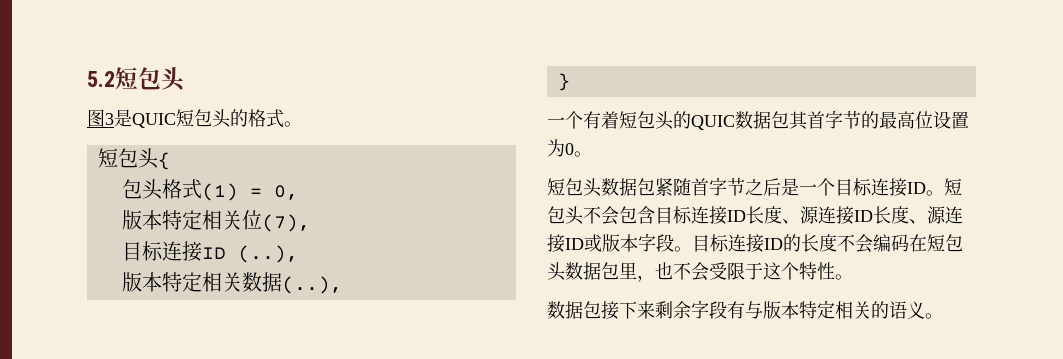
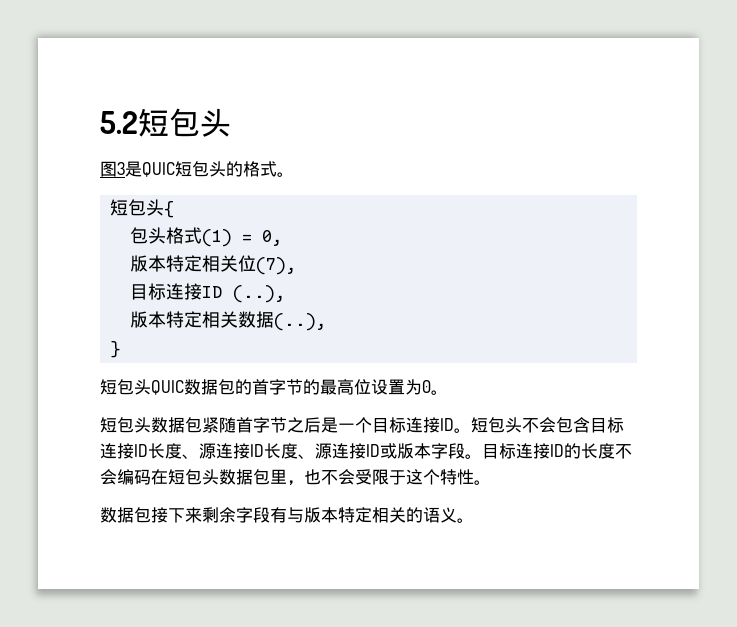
- 一个有着短包头的QUIC数据包其首字节的最高位设置为0。
+ 短包头QUIC数据包的首字节的最高位设置为0。

